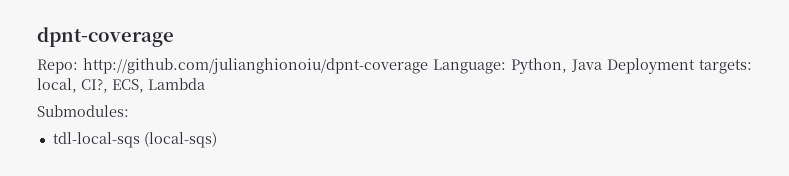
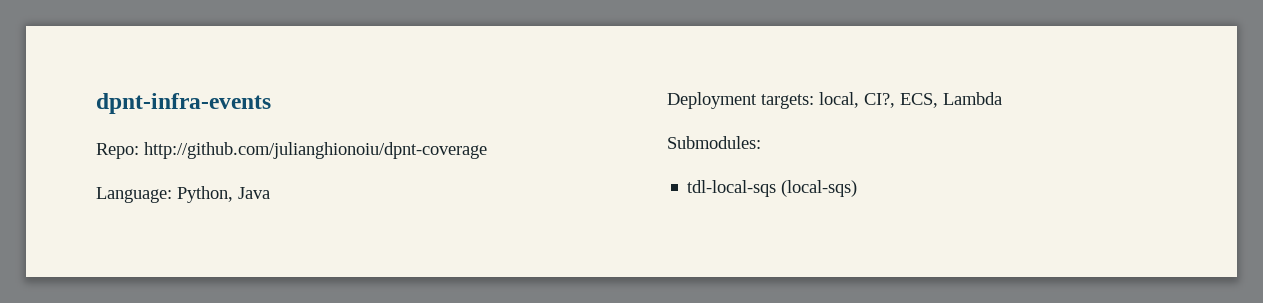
- dpnt-coverage
+ dpnt-infra-events
- Repo: http://github.com/julianghionoiu/dpnt-coverage Language: Python, Java Deployment targets: local, CI?, ECS, Lambda
+ Repo: http://github.com/julianghionoiu/dpnt-coverage
+ Language: Python, Java
+ Deployment targets: local, CI?, ECS, Lambda

